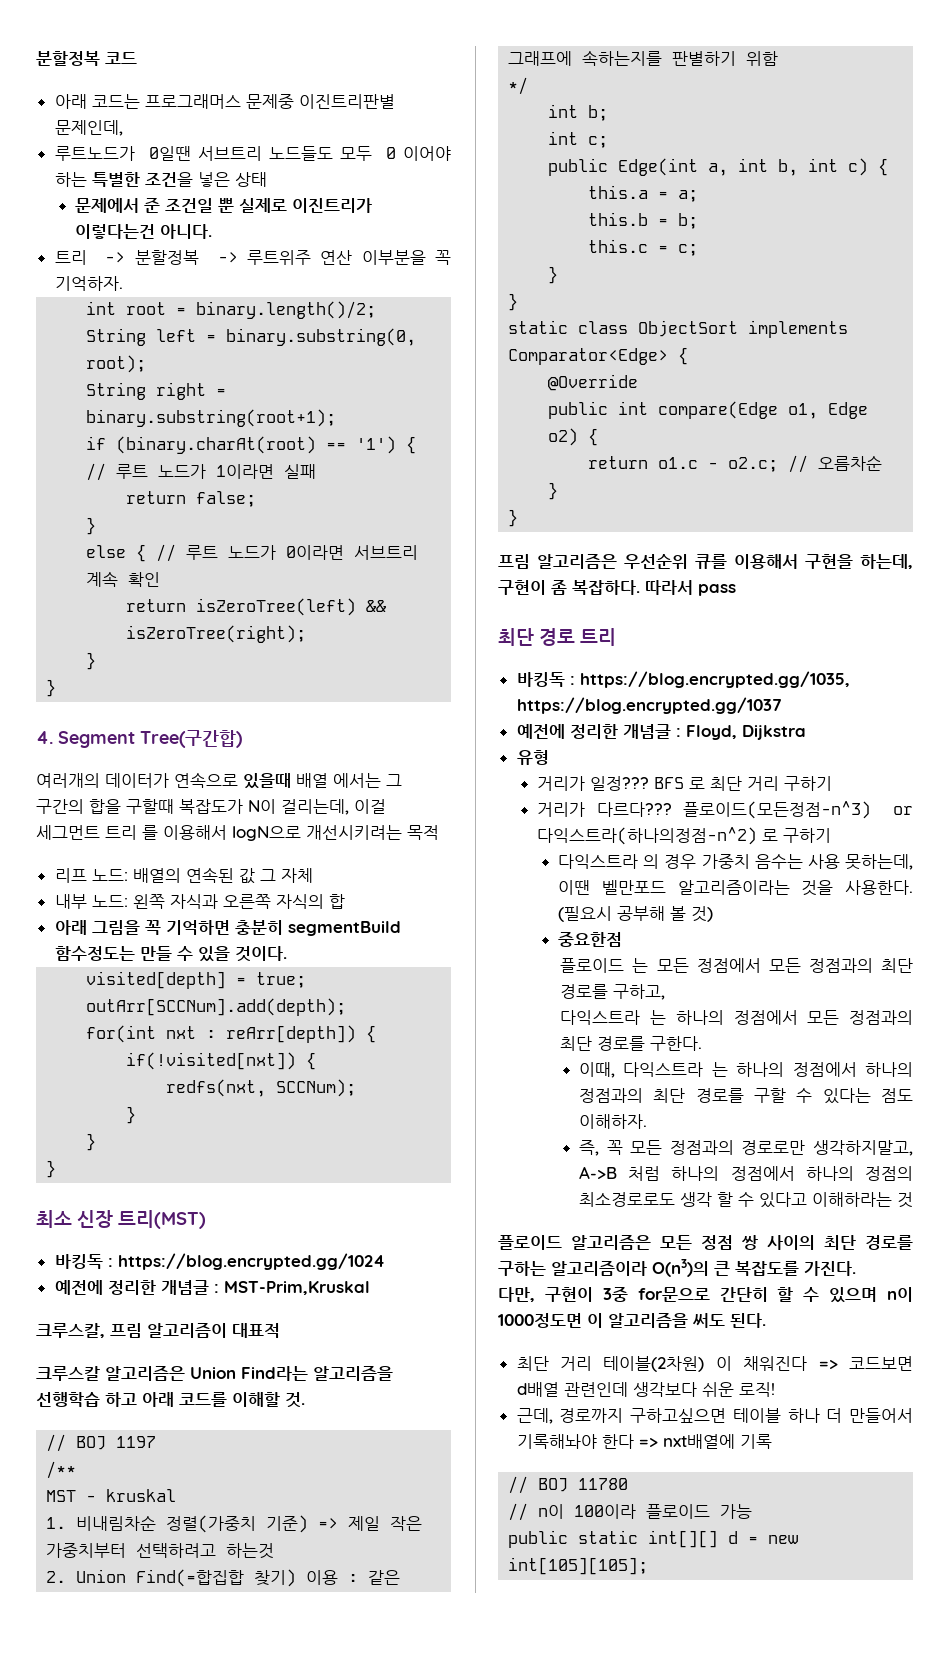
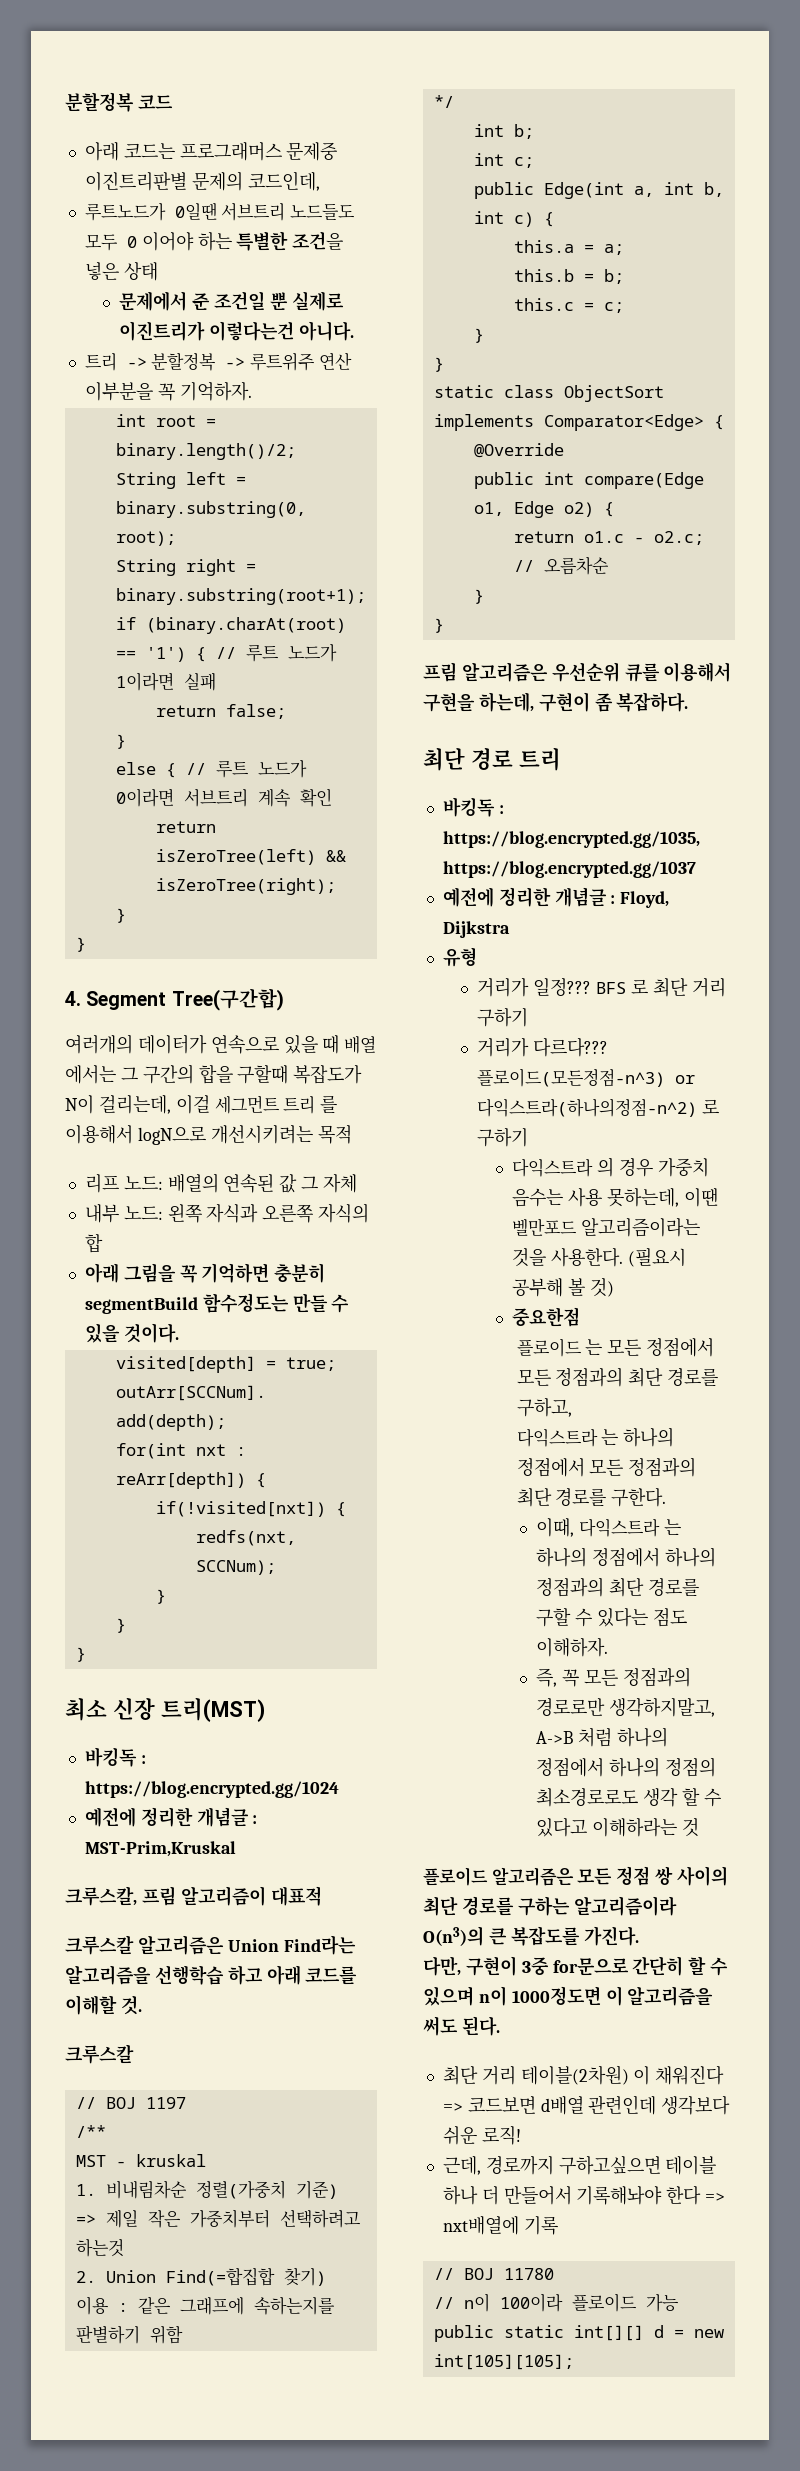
- 아래 코드는 프로그래머스 문제중 이진트리판별 문제인데,
+ 아래 코드는 프로그래머스 문제중 이진트리판별 문제의 코드인데,
- 여러개의 데이터가 연속으로 있을때 배열 에서는 그 구간의 합을 구할때 복잡도가 N이 걸리는데, 이걸 세그먼트 트리 를 이용해서 logN으로 개선시키려는 목적
+ 여러개의 데이터가 연속으로 있을 때 배열 에서는 그 구간의 합을 구할때 복잡도가 N이 걸리는데, 이걸 세그먼트 트리 를 이용해서 logN으로 개선시키려는 목적
  크루스칼 알고리즘은 Union Find라는 알고리즘을 선행학습 하고 아래 코드를 이해할 것.
+ 크루스칼
- 따라서 pass

